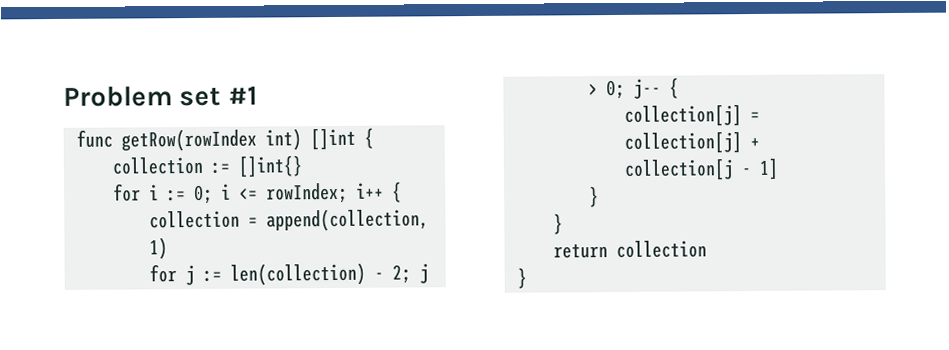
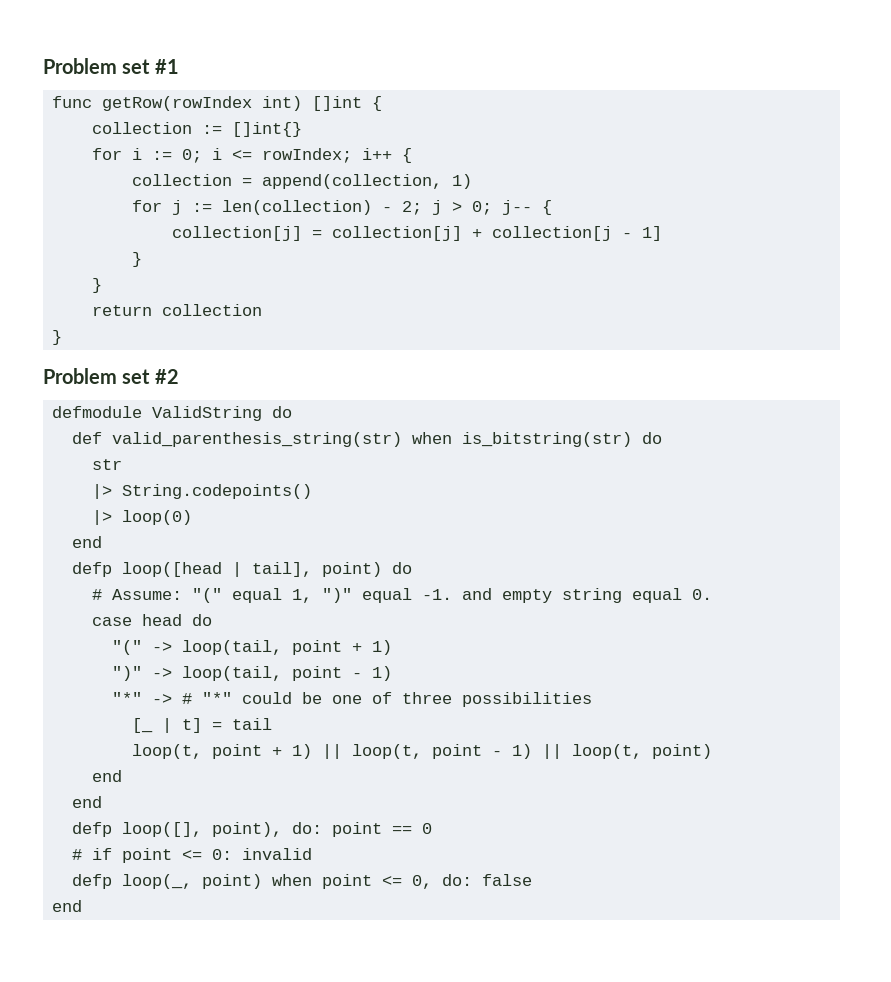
+ Problem set #2
+ defmodule ValidString do
+ def valid_parenthesis_string(str) when is_bitstring(str) do
+ str
+ |> String.codepoints()
+ |> loop(0)
+ end
+ defp loop([head | tail], point) do
+ # Assume: "(" equal 1, ")" equal -1. and empty string equal 0.
+ case head do
+ "(" -> loop(tail, point + 1)
+ ")" -> loop(tail, point - 1)
+ "*" -> # "*" could be one of three possibilities
+ [_ | t] = tail
+ loop(t, point + 1) || loop(t, point - 1) || loop(t, point)
+ end
+ end
+ defp loop([], point), do: point == 0
+ # if point <= 0: invalid
+ defp loop(_, point) when point <= 0, do: false
+ end

